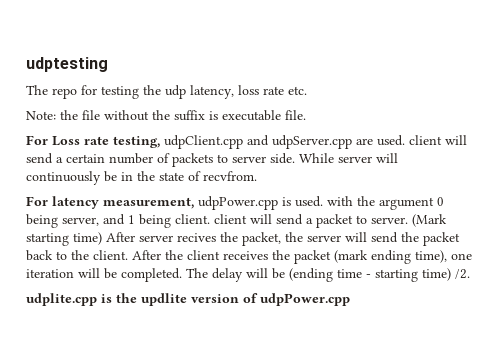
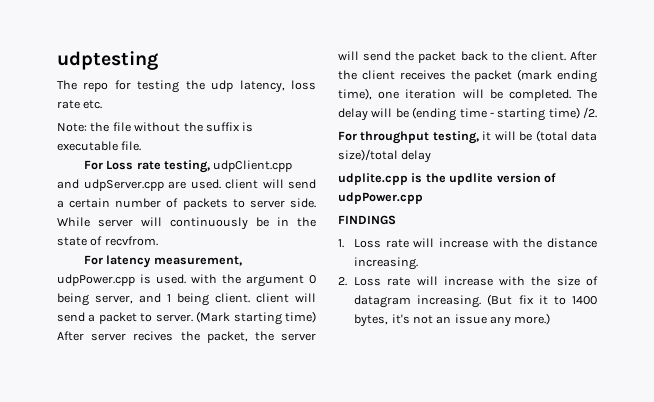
+ For throughput testing, it will be (total data size)/total delay
+ FINDINGS
+ 1. Loss rate will increase with the distance increasing.
+ 2. Loss rate will increase with the size of datagram increasing. (But fix it to 1400 bytes, it's not an issue any more.)

